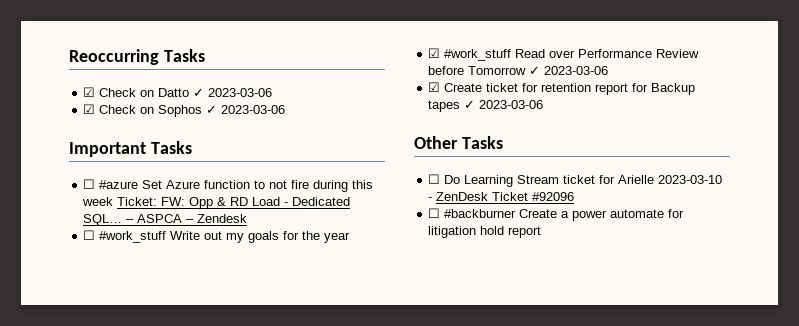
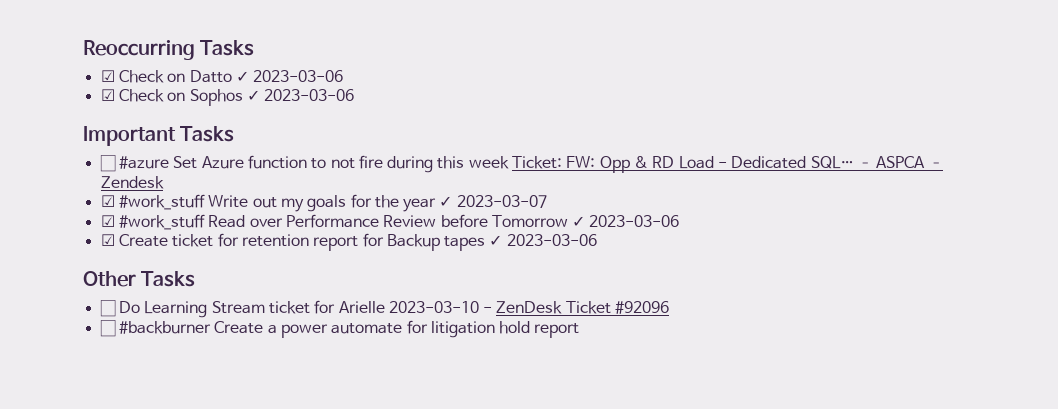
- ☐ #work_stuff Write out my goals for the year
+ ☑ #work_stuff Write out my goals for the year ✓ 2023-03-07

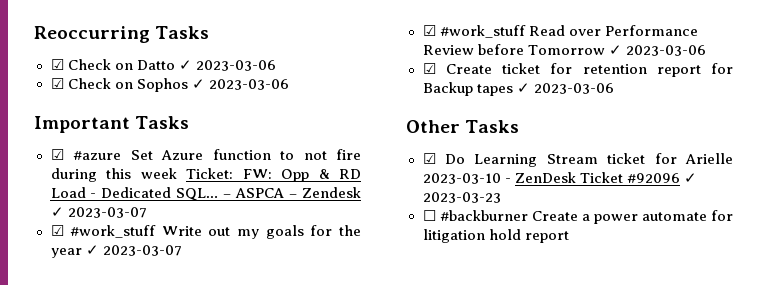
- ☐ #azure Set Azure function to not fire during this week Ticket: FW: Opp & RD Load - Dedicated SQL…
+ ☑ #azure Set Azure function to not fire during this week Ticket: FW: Opp & RD Load - Dedicated SQL…
- – ASPCA – Zendesk
+ – ASPCA – Zendesk ✓ 2023-03-07
- ☐ Do Learning Stream ticket for Arielle 2023-03-10 - ZenDesk Ticket #92096
+ ☑ Do Learning Stream ticket for Arielle 2023-03-10 - ZenDesk Ticket #92096 ✓ 2023-03-23

